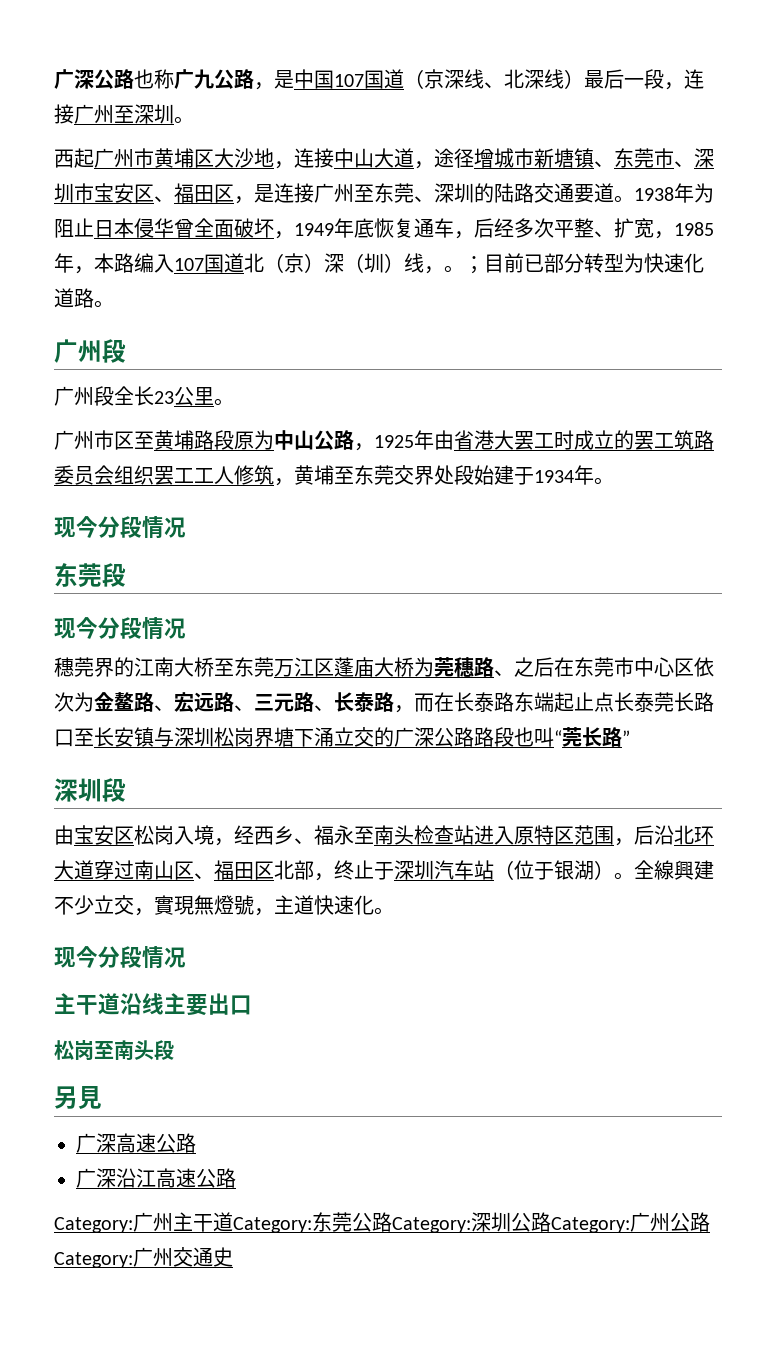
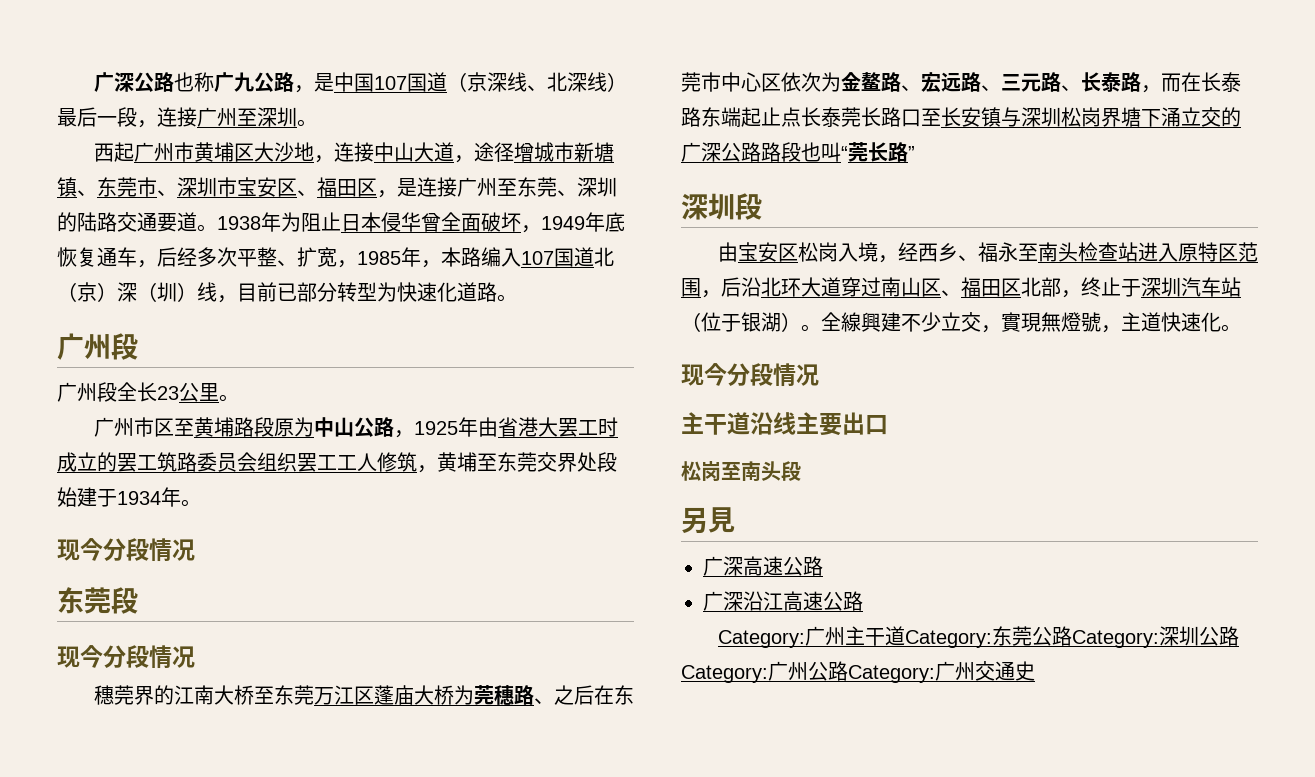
- 1938年为阻止日本侵华曾全面破坏，1949年底恢复通车，后经多次平整、扩宽，1985年，本路编入107国道北（京）深（圳）线，。；目前已部分转型为快速化道路。
+ 1938年为阻止日本侵华曾全面破坏，1949年底恢复通车，后经多次平整、扩宽，1985年，本路编入107国道北（京）深（圳）线，目前已部分转型为快速化道路。

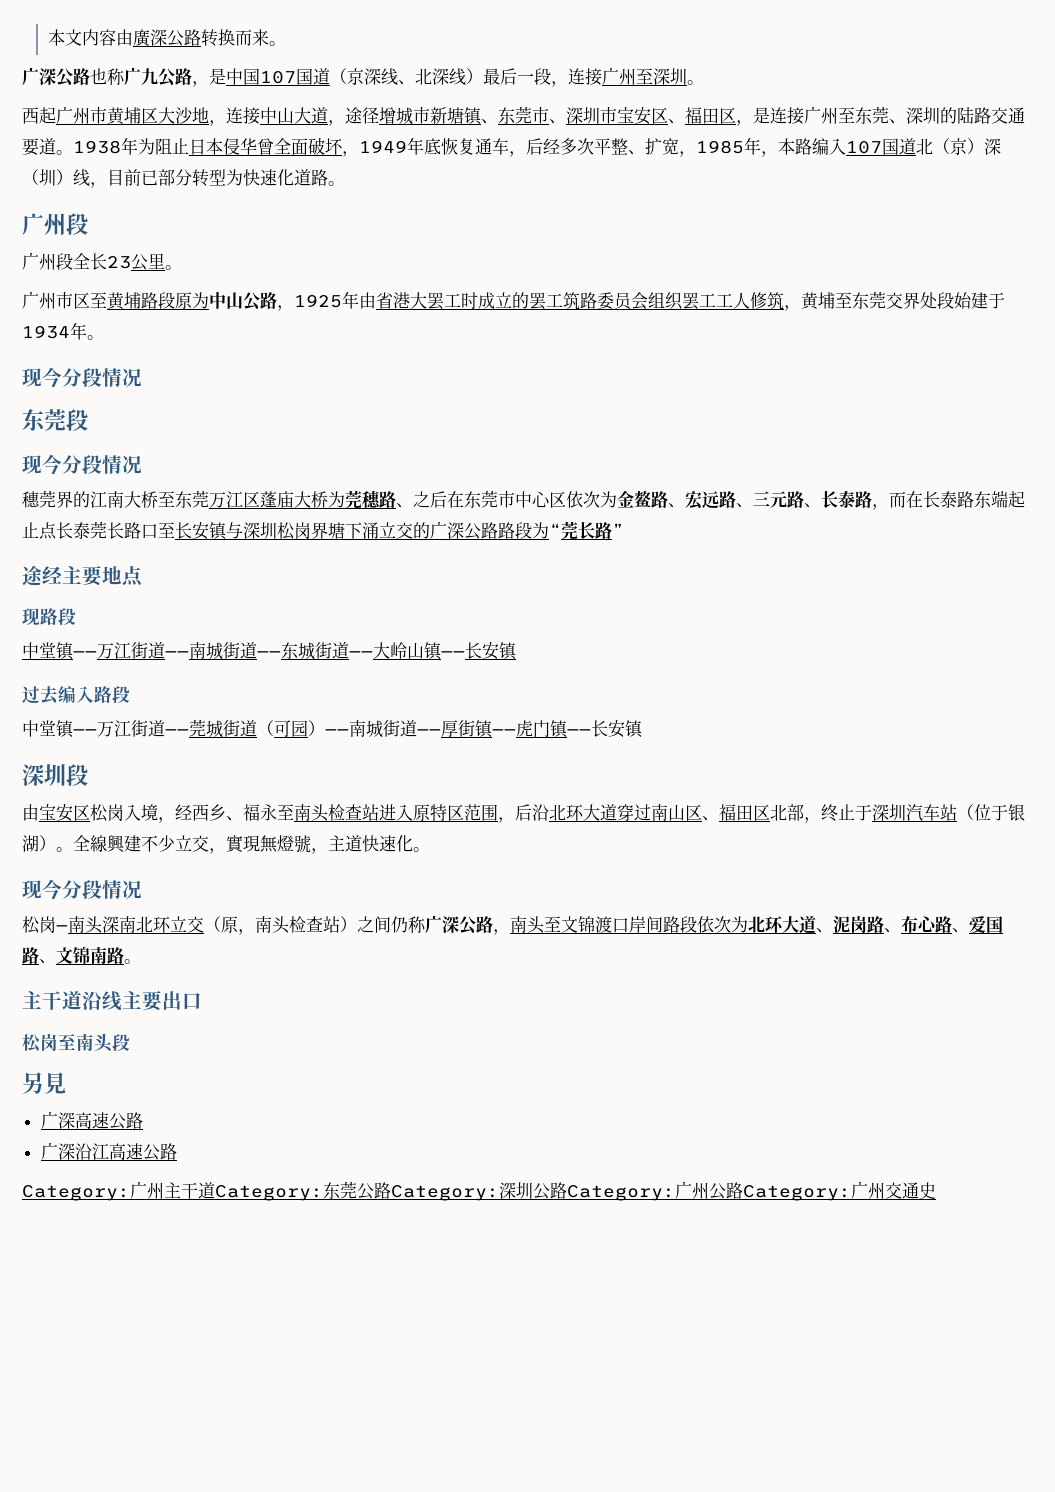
+ 本文内容由廣深公路转换而来。
- 穗莞界的江南大桥至东莞万江区蓬庙大桥为莞穗路、之后在东莞市中心区依次为金鳌路、宏远路、三元路、长泰路，而在长泰路东端起止点长泰莞长路口至长安镇与深圳松岗界塘下涌立交的广深公路路段也叫“莞长路”
+ 穗莞界的江南大桥至东莞万江区蓬庙大桥为莞穗路、之后在东莞市中心区依次为金鳌路、宏远路、三元路、长泰路，而在长泰路东端起止点长泰莞长路口至长安镇与深圳松岗界塘下涌立交的广深公路路段为“莞长路”
+ 途经主要地点
+ 现路段
+ 中堂镇——万江街道——南城街道——东城街道——大岭山镇——长安镇
+ 过去编入路段
+ 中堂镇——万江街道——莞城街道（可园）——南城街道——厚街镇——虎门镇——长安镇
+ 松岗—南头深南北环立交（原，南头检查站）之间仍称广深公路，南头至文锦渡口岸间路段依次为北环大道、泥岗路、布心路、爱国路、文锦南路。

